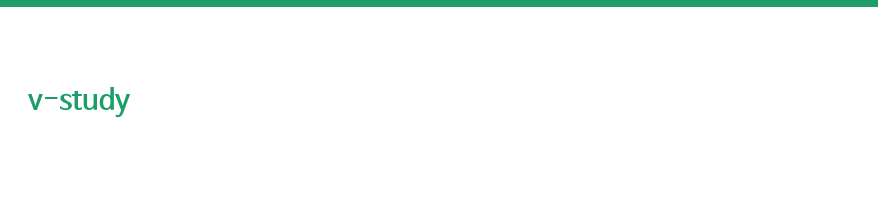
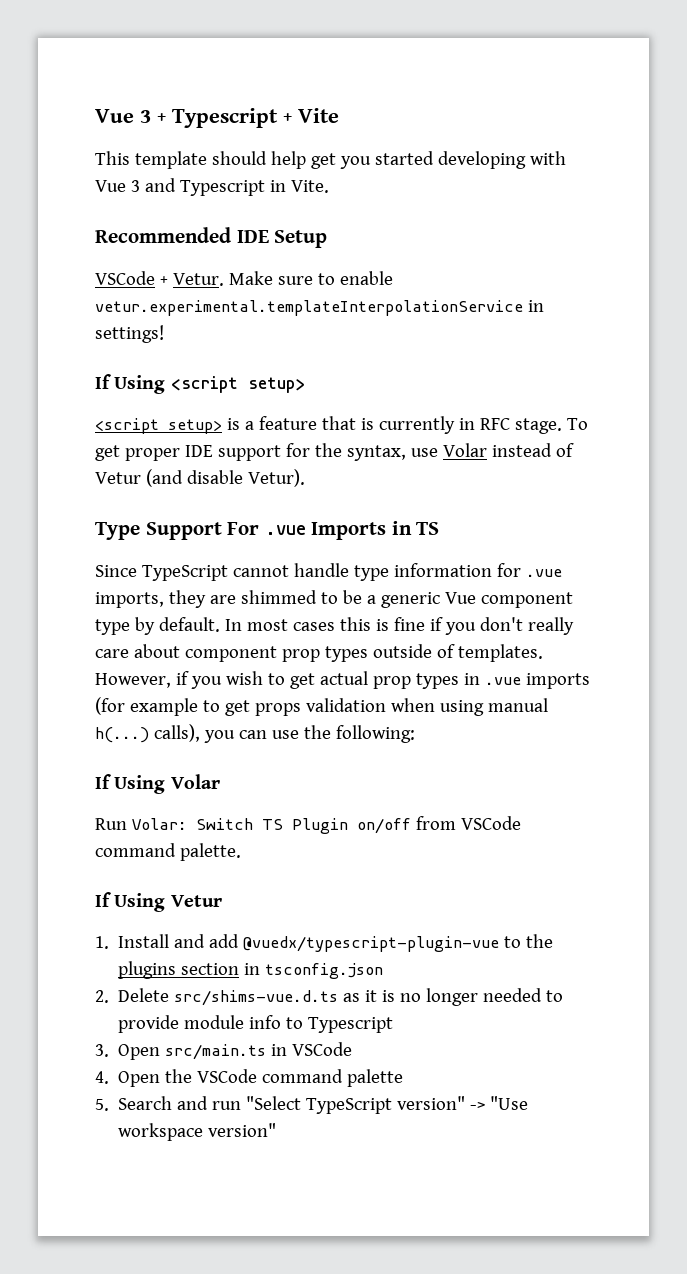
- v-study
+ Vue 3 + Typescript + Vite
+ This template should help get you started developing with Vue 3 and Typescript in Vite.
+ Recommended IDE Setup
+ VSCode + Vetur. Make sure to enable vetur.experimental.templateInterpolationService in settings!
+ If Using <script setup>
+ <script setup> is a feature that is currently in RFC stage. To get proper IDE support for the syntax, use Volar instead of Vetur (and disable Vetur).
+ Type Support For .vue Imports in TS
+ Since TypeScript cannot handle type information for .vue imports, they are shimmed to be a generic Vue component type by default. In most cases this is fine if you don't really care about component prop types outside of templates. However, if you wish to get actual prop types in .vue imports (for example to get props validation when using manual h(...) calls), you can use the following:
+ If Using Volar
+ Run Volar: Switch TS Plugin on/off from VSCode command palette.
+ If Using Vetur
+ 1. Install and add @vuedx/typescript-plugin-vue to the plugins section in tsconfig.json
+ 2. Delete src/shims-vue.d.ts as it is no longer needed to provide module info to Typescript
+ 3. Open src/main.ts in VSCode
+ 4. Open the VSCode command palette
+ 5. Search and run "Select TypeScript version" -> "Use workspace version"

